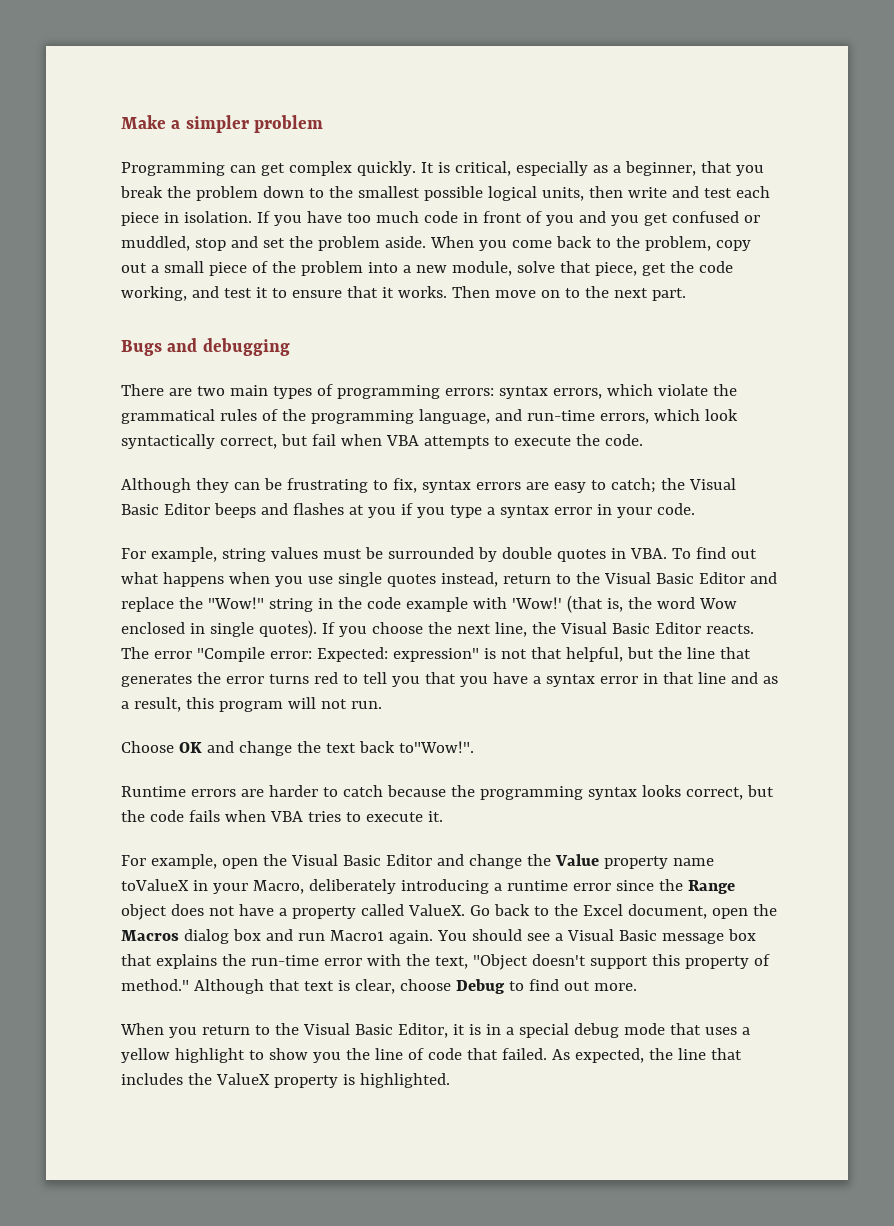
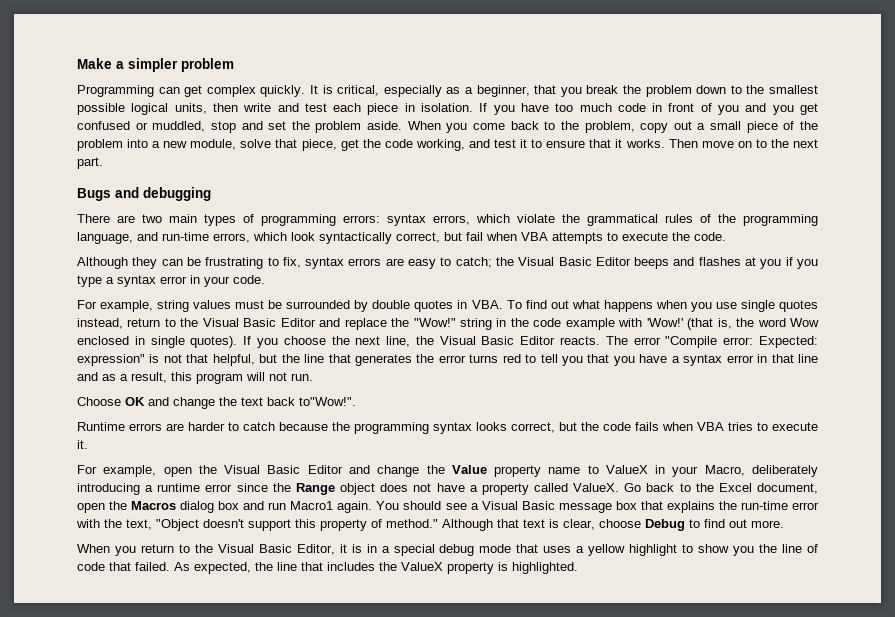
- For example, open the Visual Basic Editor and change the Value property name toValueX in your Macro, deliberately introducing a runtime error since the Range object does not have a property called ValueX.
+ For example, open the Visual Basic Editor and change the Value property name to ValueX in your Macro, deliberately introducing a runtime error since the Range object does not have a property called ValueX.

